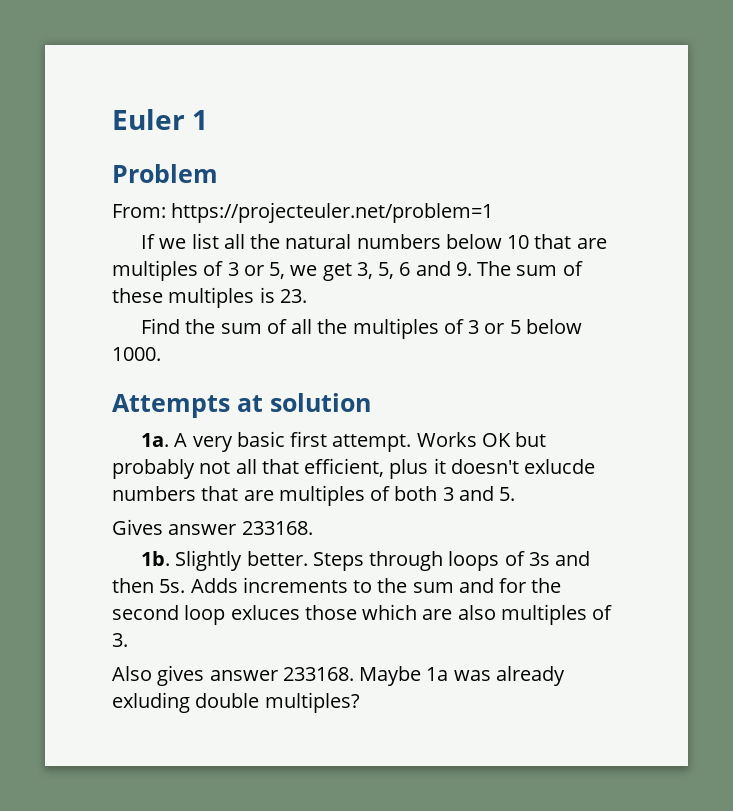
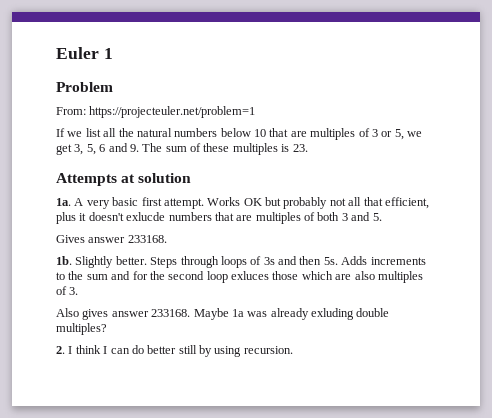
- Find the sum of all the multiples of 3 or 5 below 1000.
+ 2. I think I can do better still by using recursion.

